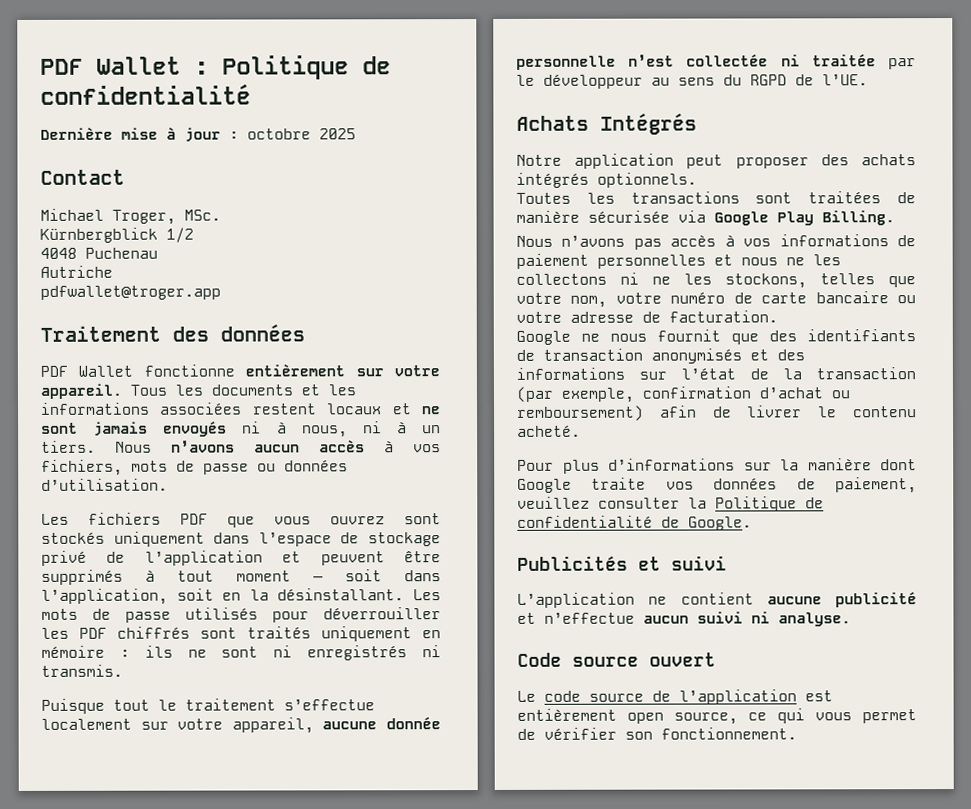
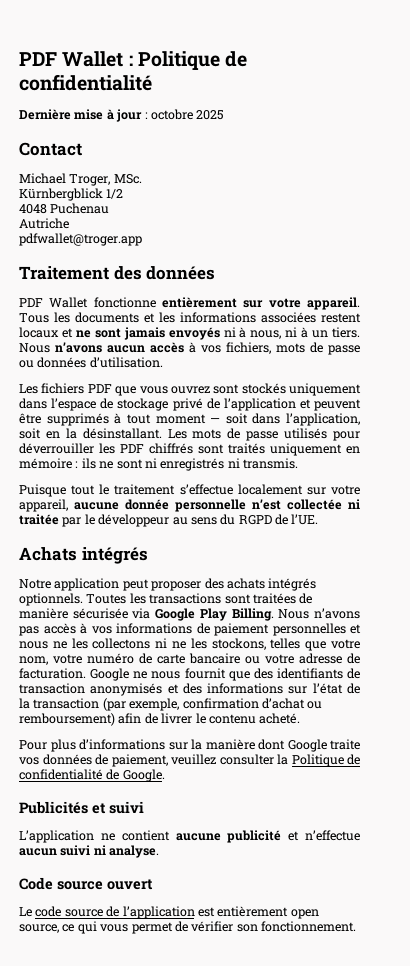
- Achats Intégrés
+ Achats intégrés
- Notre application peut proposer des achats intégrés optionnels.
- Toutes les transactions sont traitées de manière sécurisée via Google Play Billing.
- Nous n’avons pas accès à vos informations de paiement personnelles et nous ne les collectons ni ne les stockons, telles que votre nom, votre numéro de carte bancaire ou votre adresse de facturation.
- Google ne nous fournit que des identifiants de transaction anonymisés et des informations sur l’état de la transaction (par exemple, confirmation d’achat ou remboursement) afin de livrer le contenu acheté.
+ Notre application peut proposer des achats intégrés optionnels. Toutes les transactions sont traitées de manière sécurisée via Google Play Billing. Nous n’avons pas accès à vos informations de paiement personnelles et nous ne les collectons ni ne les stockons, telles que votre nom, votre numéro de carte bancaire ou votre adresse de facturation. Google ne nous fournit que des identifiants de transaction anonymisés et des informations sur l’état de la transaction (par exemple, confirmation d’achat ou remboursement) afin de livrer le contenu acheté.

